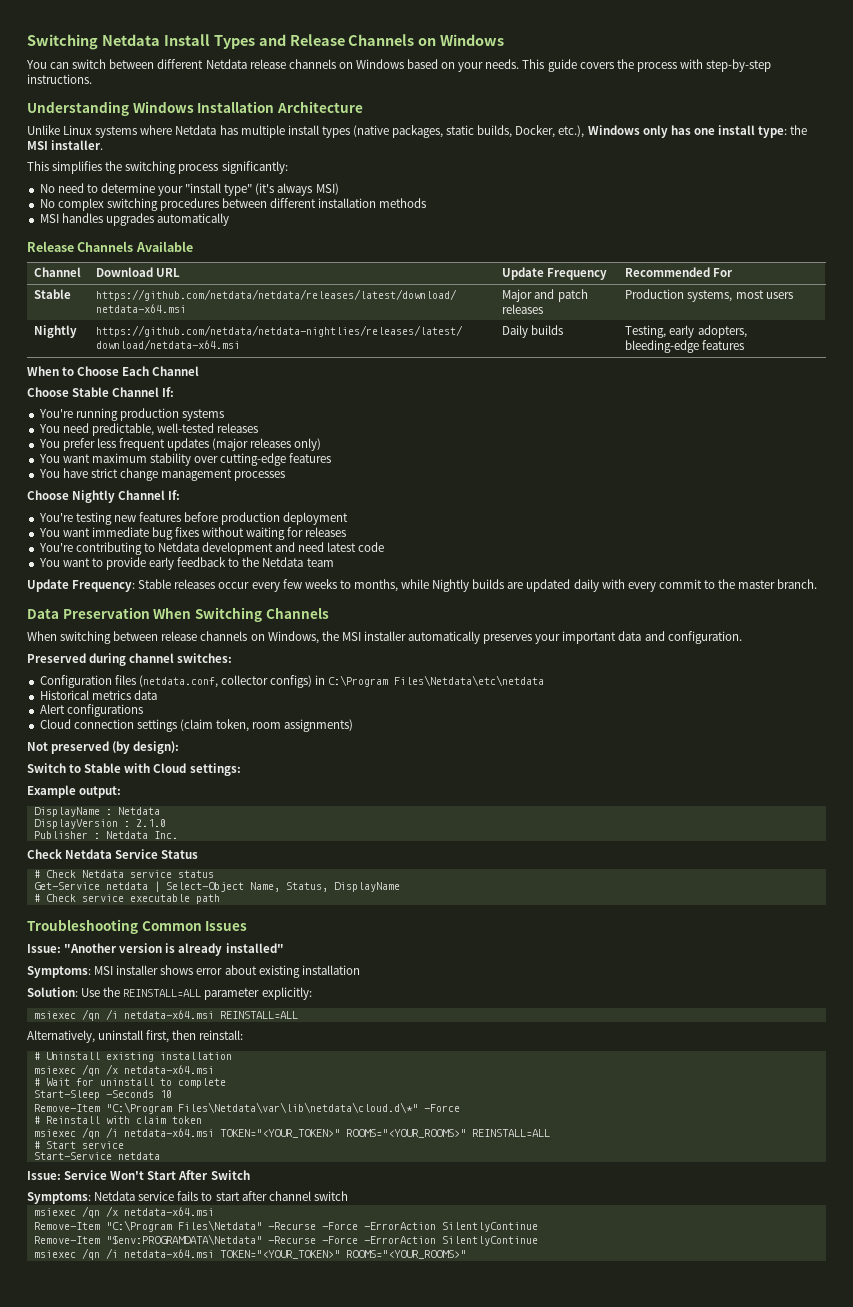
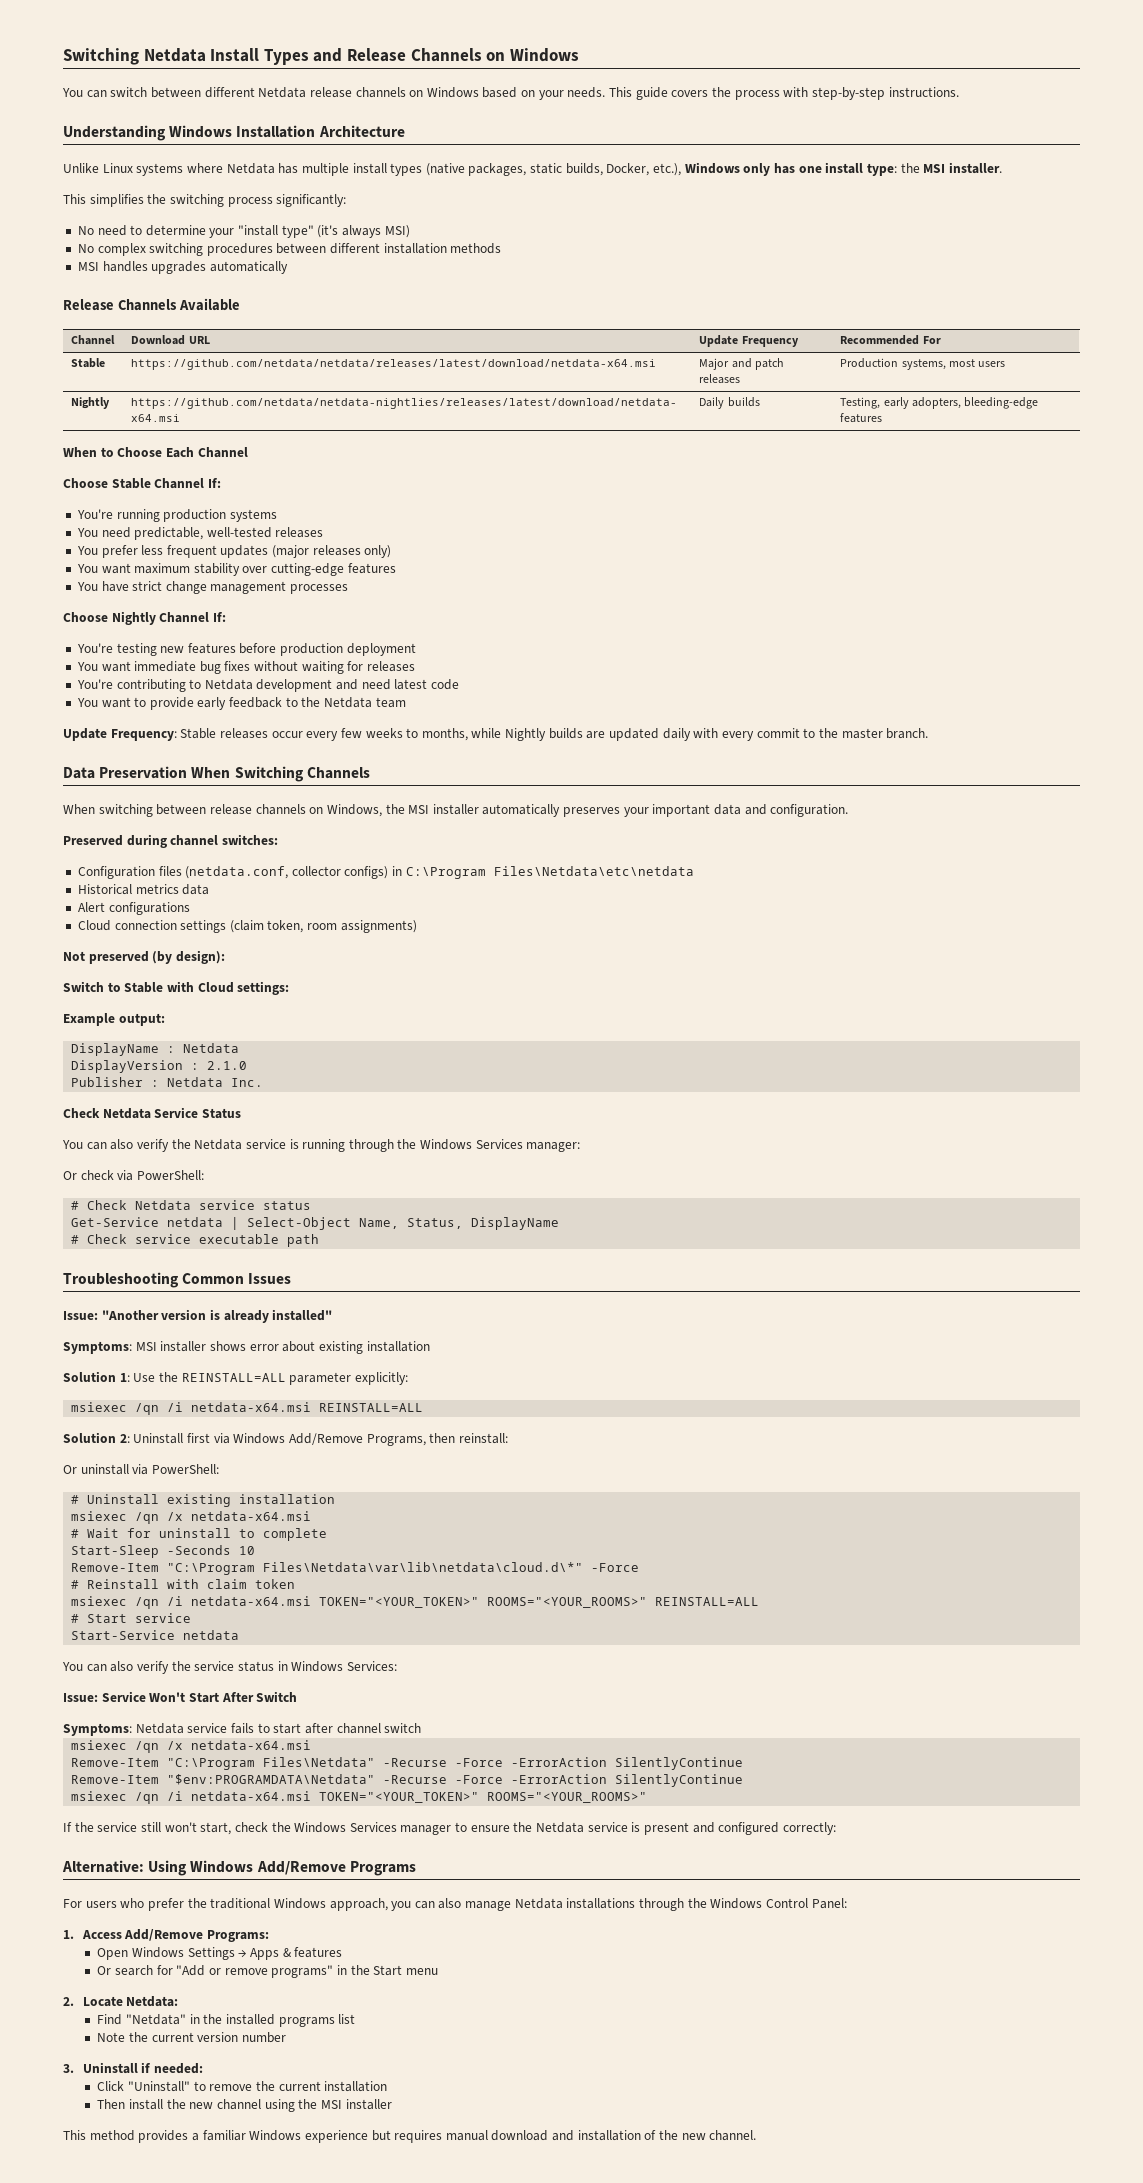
+ You can also verify the Netdata service is running through the Windows Services manager:
+ Or check via PowerShell:
- Solution: Use the REINSTALL=ALL parameter explicitly:
+ Solution 1: Use the REINSTALL=ALL parameter explicitly:
- Alternatively, uninstall first, then reinstall:
+ Solution 2: Uninstall first via Windows Add/Remove Programs, then reinstall:
+ Or uninstall via PowerShell:
+ You can also verify the service status in Windows Services:
+ If the service still won't start, check the Windows Services manager to ensure the Netdata service is present and configured correctly:
+ Alternative: Using Windows Add/Remove Programs
+ For users who prefer the traditional Windows approach, you can also manage Netdata installations through the Windows Control Panel:
+ 1. Access Add/Remove Programs:
+ Open Windows Settings → Apps & features
+ Or search for "Add or remove programs" in the Start menu
+ 2. Locate Netdata:
+ Find "Netdata" in the installed programs list
+ Note the current version number
+ 3. Uninstall if needed:
+ Click "Uninstall" to remove the current installation
+ Then install the new channel using the MSI installer
+ This method provides a familiar Windows experience but requires manual download and installation of the new channel.

